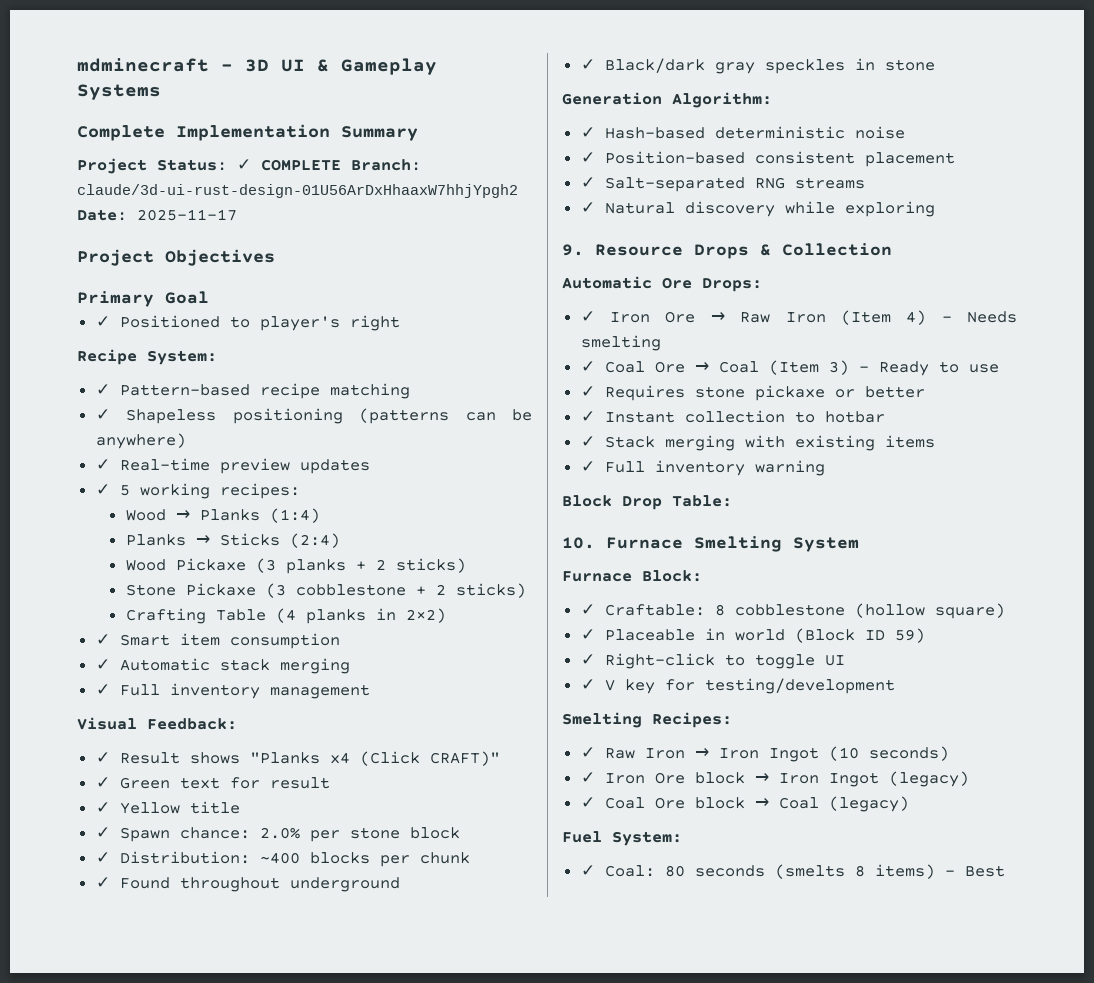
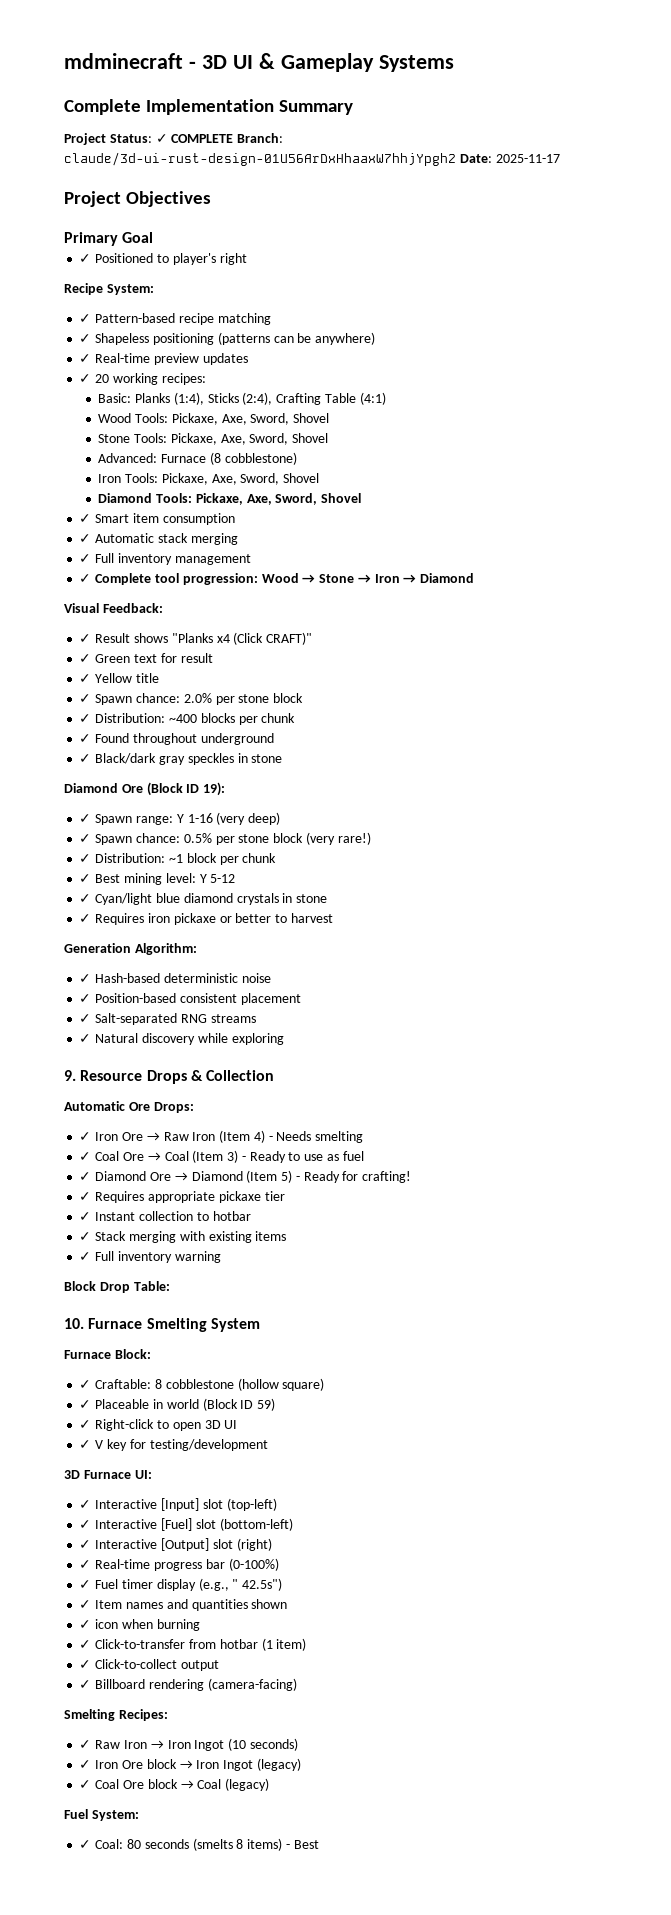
- ✓ 5 working recipes:
+ ✓ 20 working recipes:
- Wood → Planks (1:4)
- Planks → Sticks (2:4)
- Wood Pickaxe (3 planks + 2 sticks)
- Stone Pickaxe (3 cobblestone + 2 sticks)
- Crafting Table (4 planks in 2×2)
+ Basic: Planks (1:4), Sticks (2:4), Crafting Table (4:1)
+ Wood Tools: Pickaxe, Axe, Sword, Shovel
+ Stone Tools: Pickaxe, Axe, Sword, Shovel
+ Advanced: Furnace (8 cobblestone)
+ Iron Tools: Pickaxe, Axe, Sword, Shovel
+ Diamond Tools: Pickaxe, Axe, Sword, Shovel
+ ✓ Complete tool progression: Wood → Stone → Iron → Diamond
+ Diamond Ore (Block ID 19):
+ ✓ Spawn range: Y 1-16 (very deep)
+ ✓ Spawn chance: 0.5% per stone block (very rare!)
+ ✓ Distribution: ~1 block per chunk
+ ✓ Best mining level: Y 5-12
+ ✓ Cyan/light blue diamond crystals in stone
+ ✓ Requires iron pickaxe or better to harvest
- ✓ Coal Ore → Coal (Item 3) - Ready to use
- ✓ Requires stone pickaxe or better
+ ✓ Coal Ore → Coal (Item 3) - Ready to use as fuel
+ ✓ Diamond Ore → Diamond (Item 5) - Ready for crafting!
+ ✓ Requires appropriate pickaxe tier
- ✓ Right-click to toggle UI
+ ✓ Right-click to open 3D UI
+ 3D Furnace UI:
+ ✓ Interactive [Input] slot (top-left)
+ ✓ Interactive [Fuel] slot (bottom-left)
+ ✓ Interactive [Output] slot (right)
+ ✓ Real-time progress bar (0-100%)
+ ✓ Fuel timer display (e.g., " 42.5s")
+ ✓ Item names and quantities shown
+ ✓ icon when burning
+ ✓ Click-to-transfer from hotbar (1 item)
+ ✓ Click-to-collect output
+ ✓ Billboard rendering (camera-facing)

